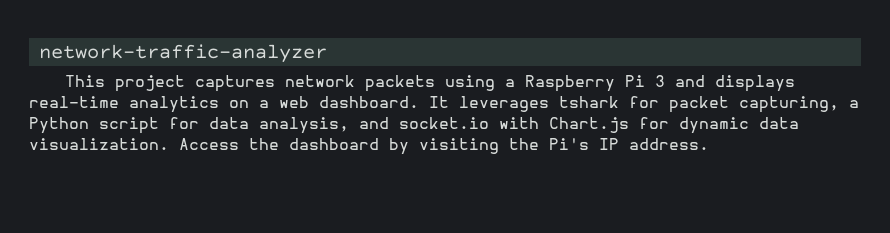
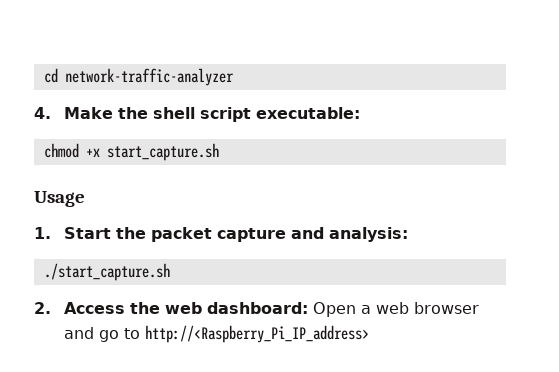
- network-traffic-analyzer
+ cd network-traffic-analyzer
- This project captures network packets using a Raspberry Pi 3 and displays real-time analytics on a web dashboard. It leverages tshark for packet capturing, a Python script for data analysis, and socket.io with Chart.js for dynamic data visualization. Access the dashboard by visiting the Pi's IP address.
+ 4. Make the shell script executable:
+ chmod +x start_capture.sh
+ Usage
+ 1. Start the packet capture and analysis:
+ ./start_capture.sh
+ 2. Access the web dashboard: Open a web browser and go to http://<Raspberry_Pi_IP_address>

